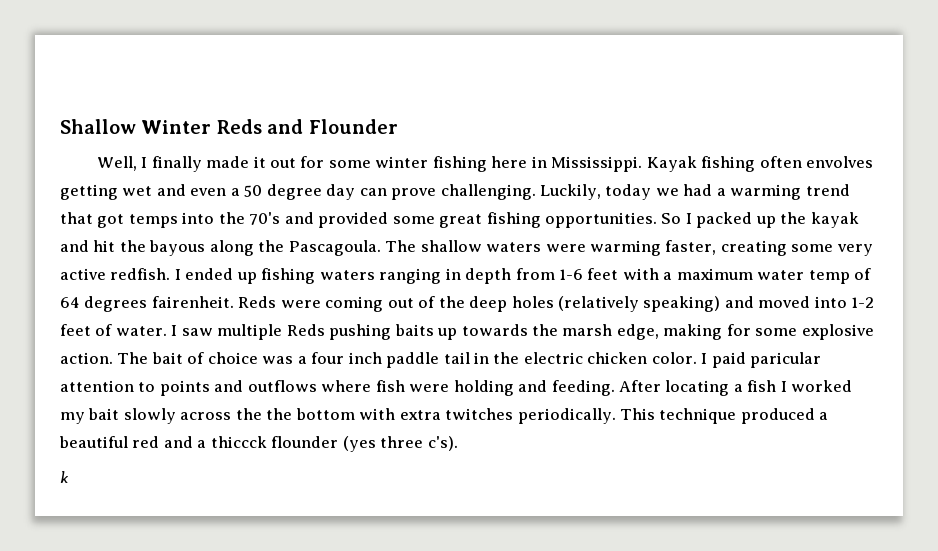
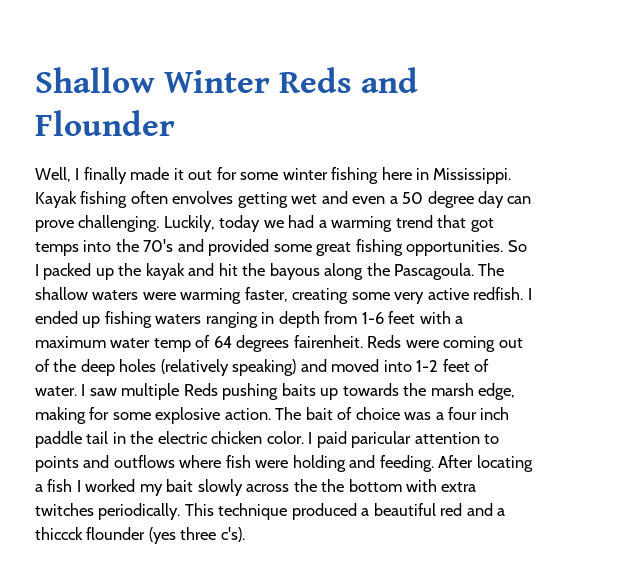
- k

